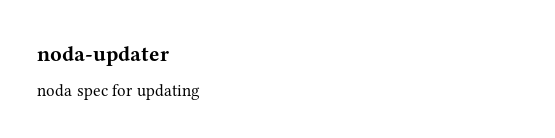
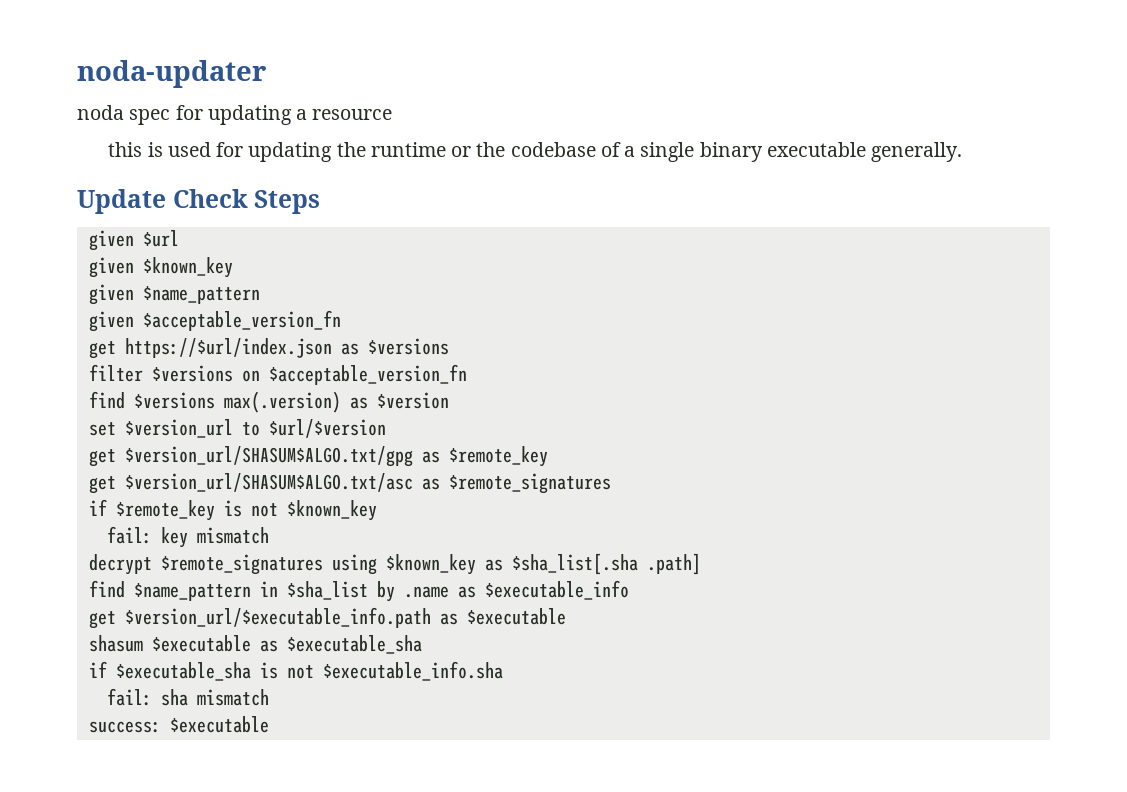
- noda spec for updating
+ noda spec for updating a resource
+ this is used for updating the runtime or the codebase of a single binary executable generally.
+ Update Check Steps
+ given $url
+ given $known_key
+ given $name_pattern
+ given $acceptable_version_fn
+ get https://$url/index.json as $versions
+ filter $versions on $acceptable_version_fn
+ find $versions max(.version) as $version
+ set $version_url to $url/$version
+ get $version_url/SHASUM$ALGO.txt/gpg as $remote_key
+ get $version_url/SHASUM$ALGO.txt/asc as $remote_signatures
+ if $remote_key is not $known_key
+ fail: key mismatch
+ decrypt $remote_signatures using $known_key as $sha_list[.sha .path]
+ find $name_pattern in $sha_list by .name as $executable_info
+ get $version_url/$executable_info.path as $executable
+ shasum $executable as $executable_sha
+ if $executable_sha is not $executable_info.sha
+ fail: sha mismatch
+ success: $executable

